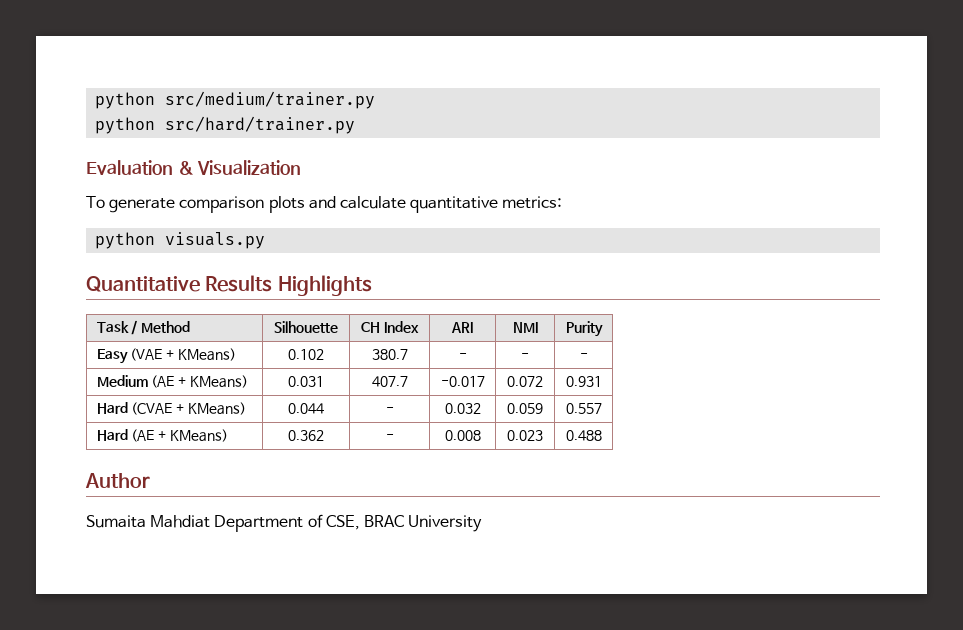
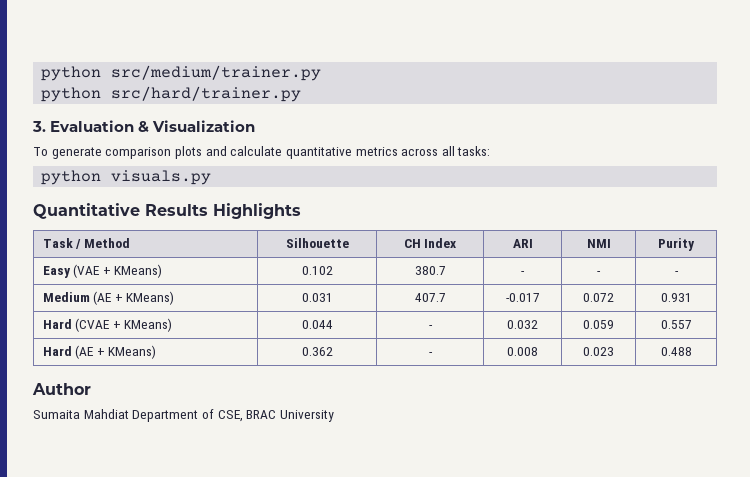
- Evaluation & Visualization
+ 3. Evaluation & Visualization
- To generate comparison plots and calculate quantitative metrics:
+ To generate comparison plots and calculate quantitative metrics across all tasks:

